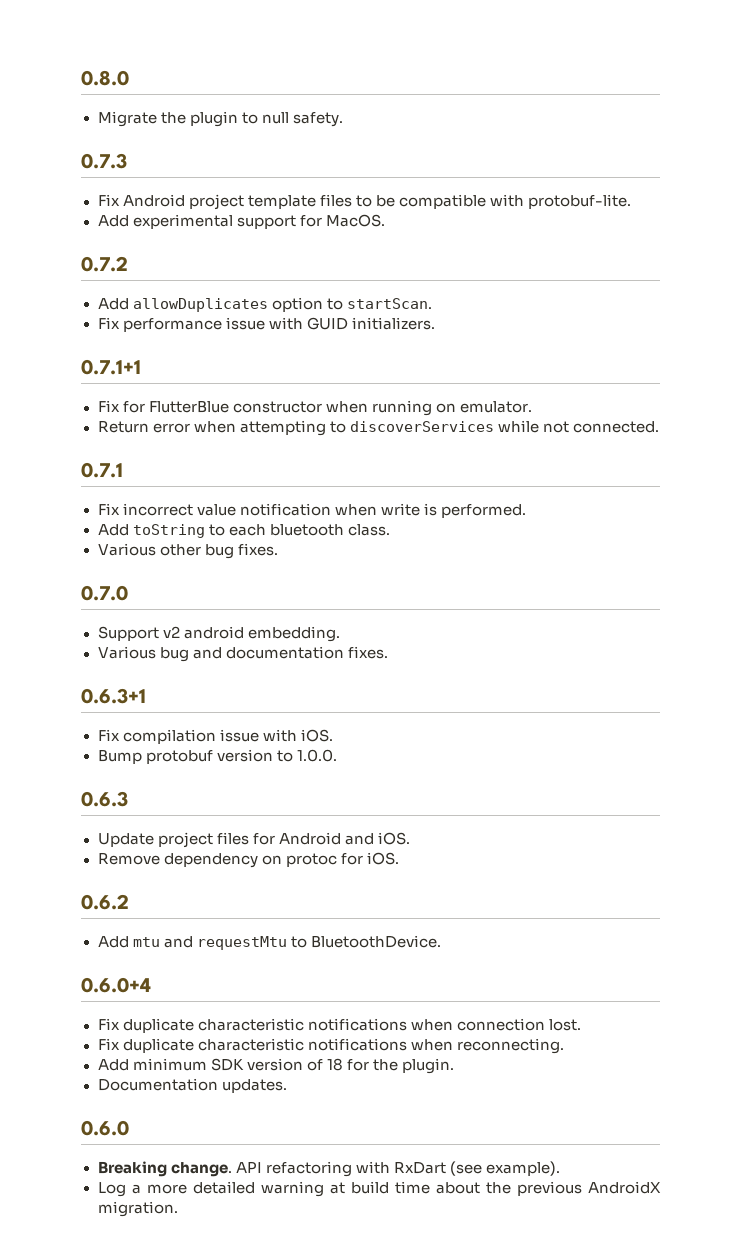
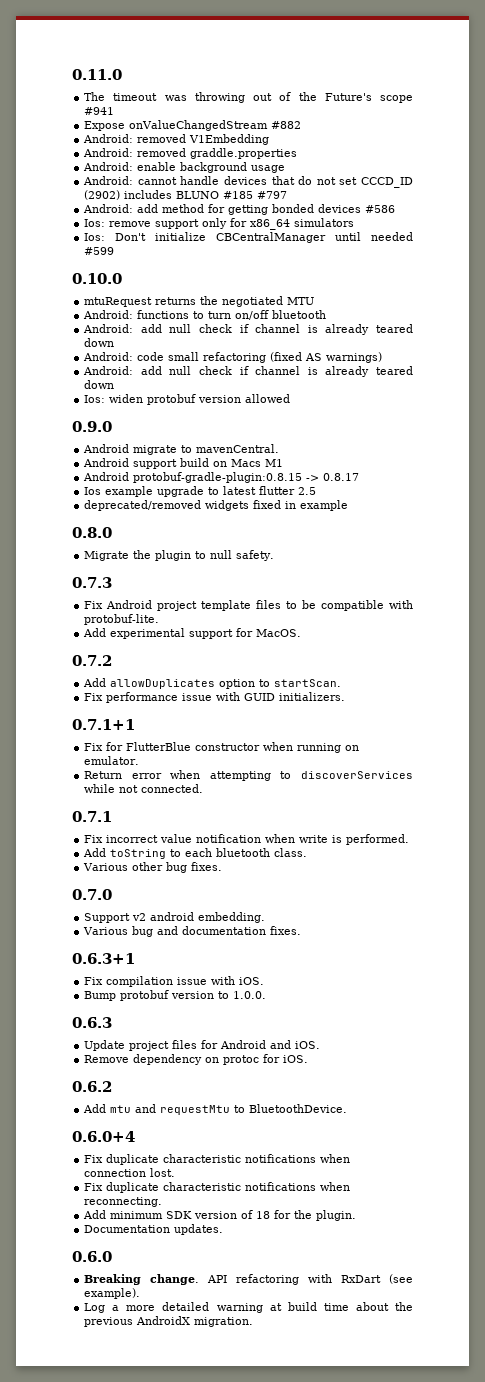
+ 0.11.0
+ The timeout was throwing out of the Future's scope #941
+ Expose onValueChangedStream #882
+ Android: removed V1Embedding
+ Android: removed graddle.properties
+ Android: enable background usage
+ Android: cannot handle devices that do not set CCCD_ID (2902) includes BLUNO #185 #797
+ Android: add method for getting bonded devices #586
+ Ios: remove support only for x86_64 simulators
+ Ios: Don't initialize CBCentralManager until needed #599
+ 0.10.0
+ mtuRequest returns the negotiated MTU
+ Android: functions to turn on/off bluetooth
+ Android: add null check if channel is already teared down
+ Android: code small refactoring (fixed AS warnings)
+ Android: add null check if channel is already teared down
+ Ios: widen protobuf version allowed
+ 0.9.0
+ Android migrate to mavenCentral.
+ Android support build on Macs M1
+ Android protobuf-gradle-plugin:0.8.15 -> 0.8.17
+ Ios example upgrade to latest flutter 2.5
+ deprecated/removed widgets fixed in example

